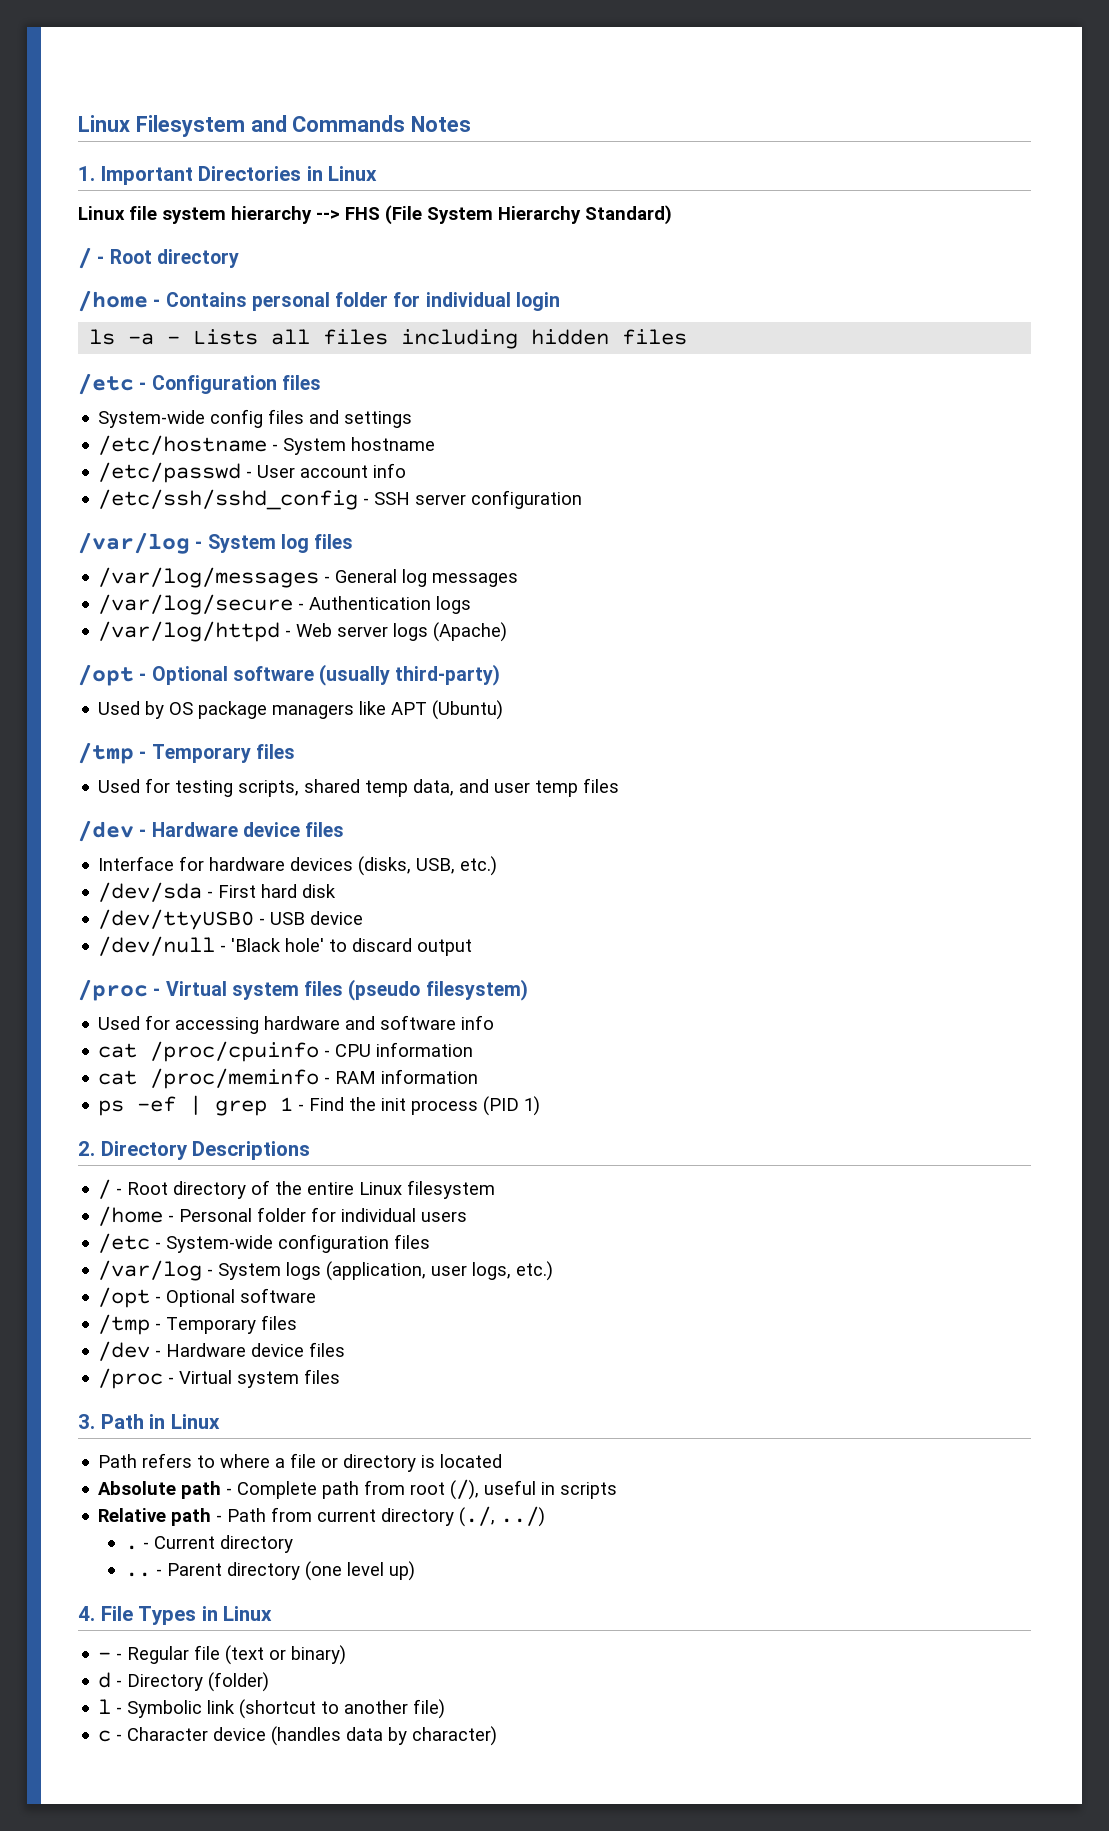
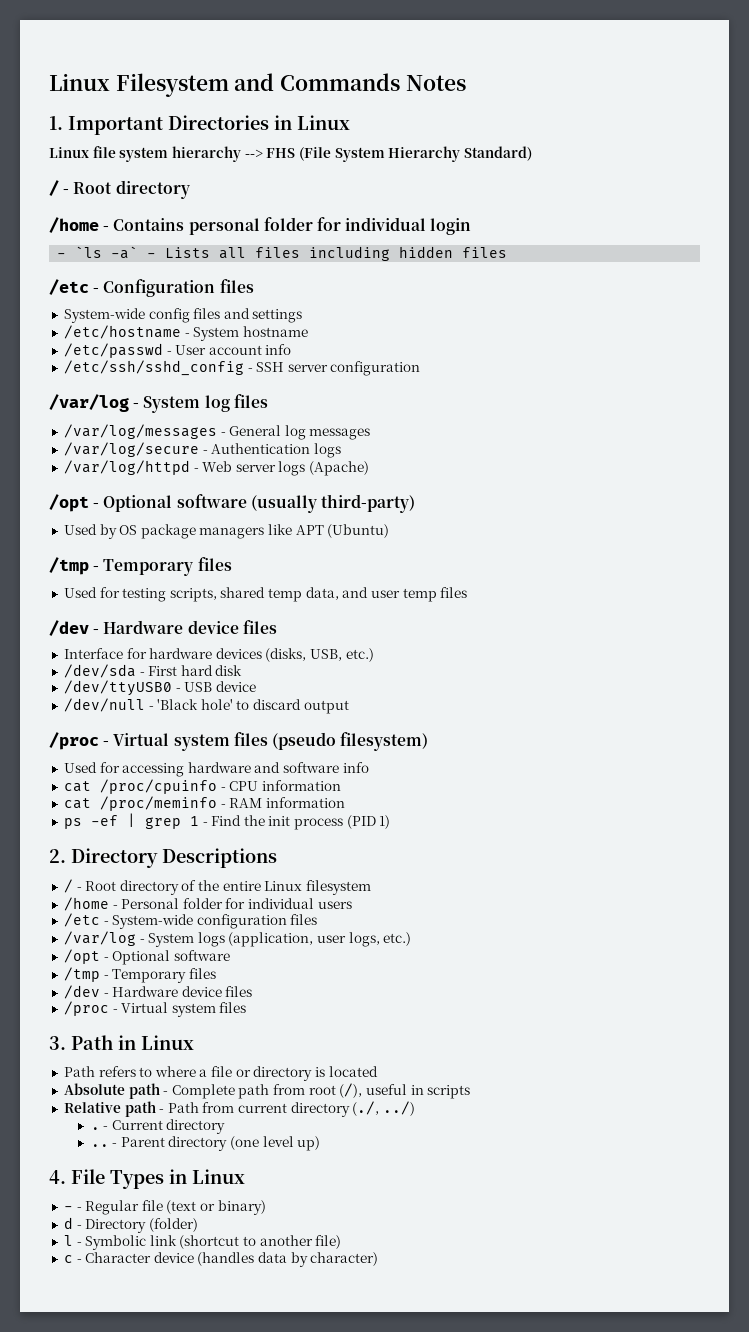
- ls -a - Lists all files including hidden files
+ - `ls -a` - Lists all files including hidden files

